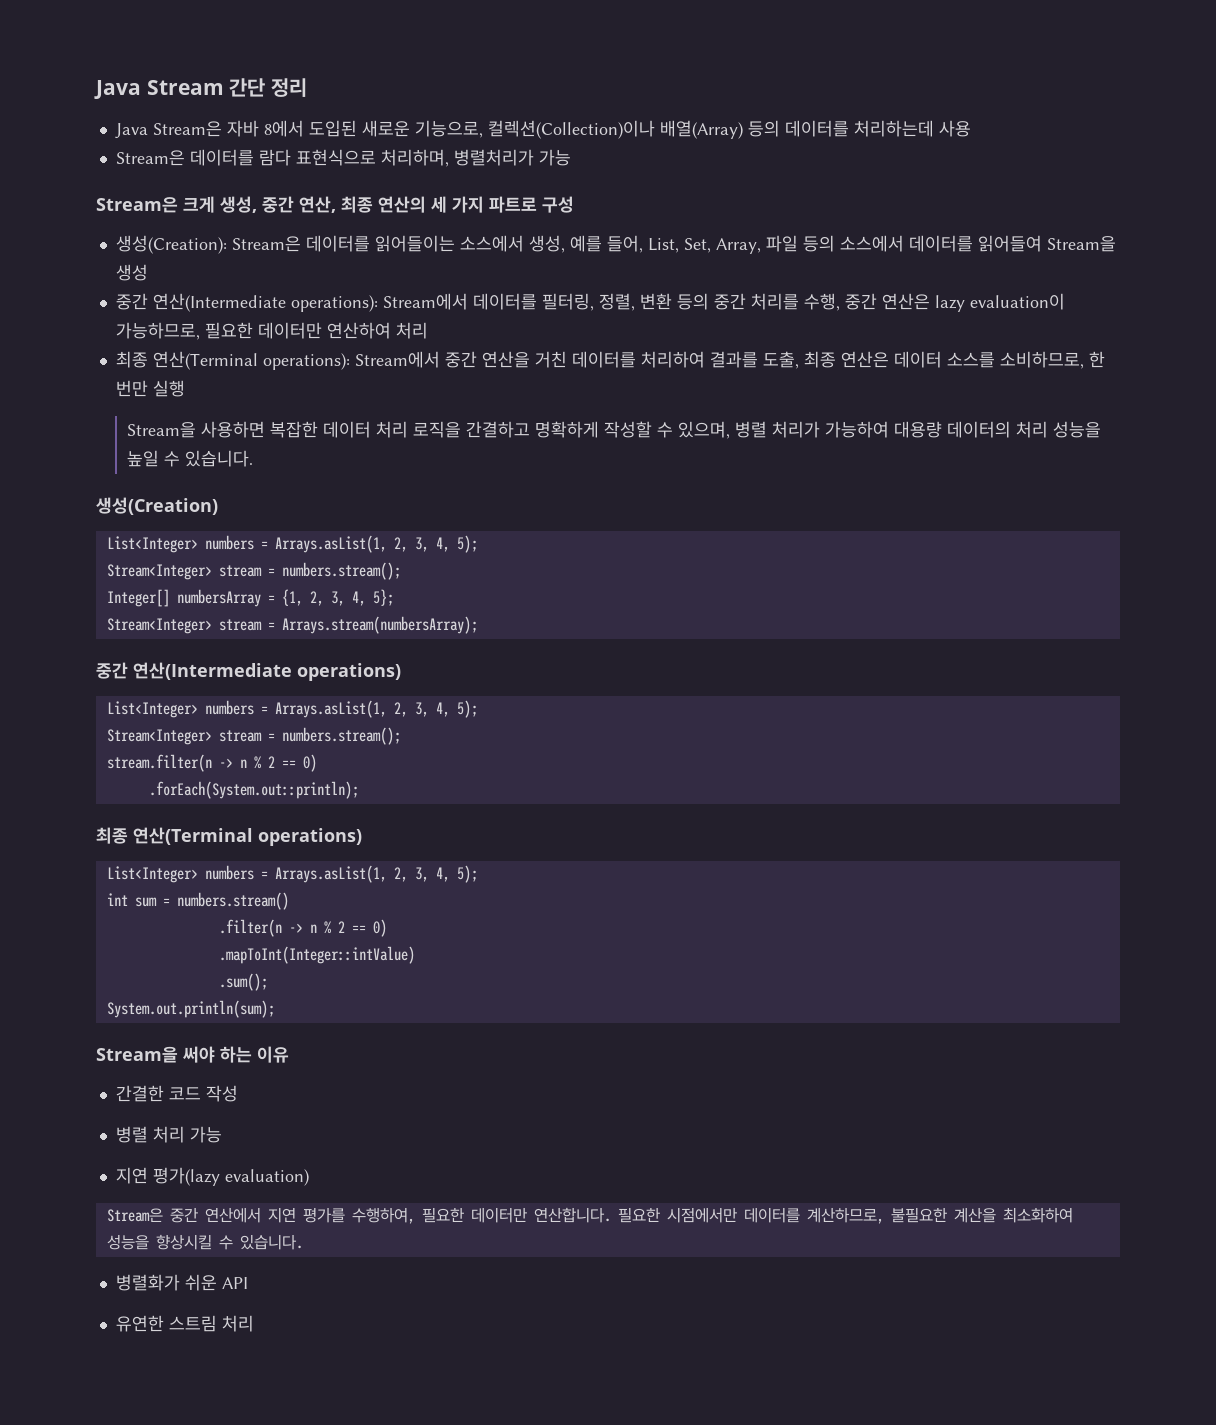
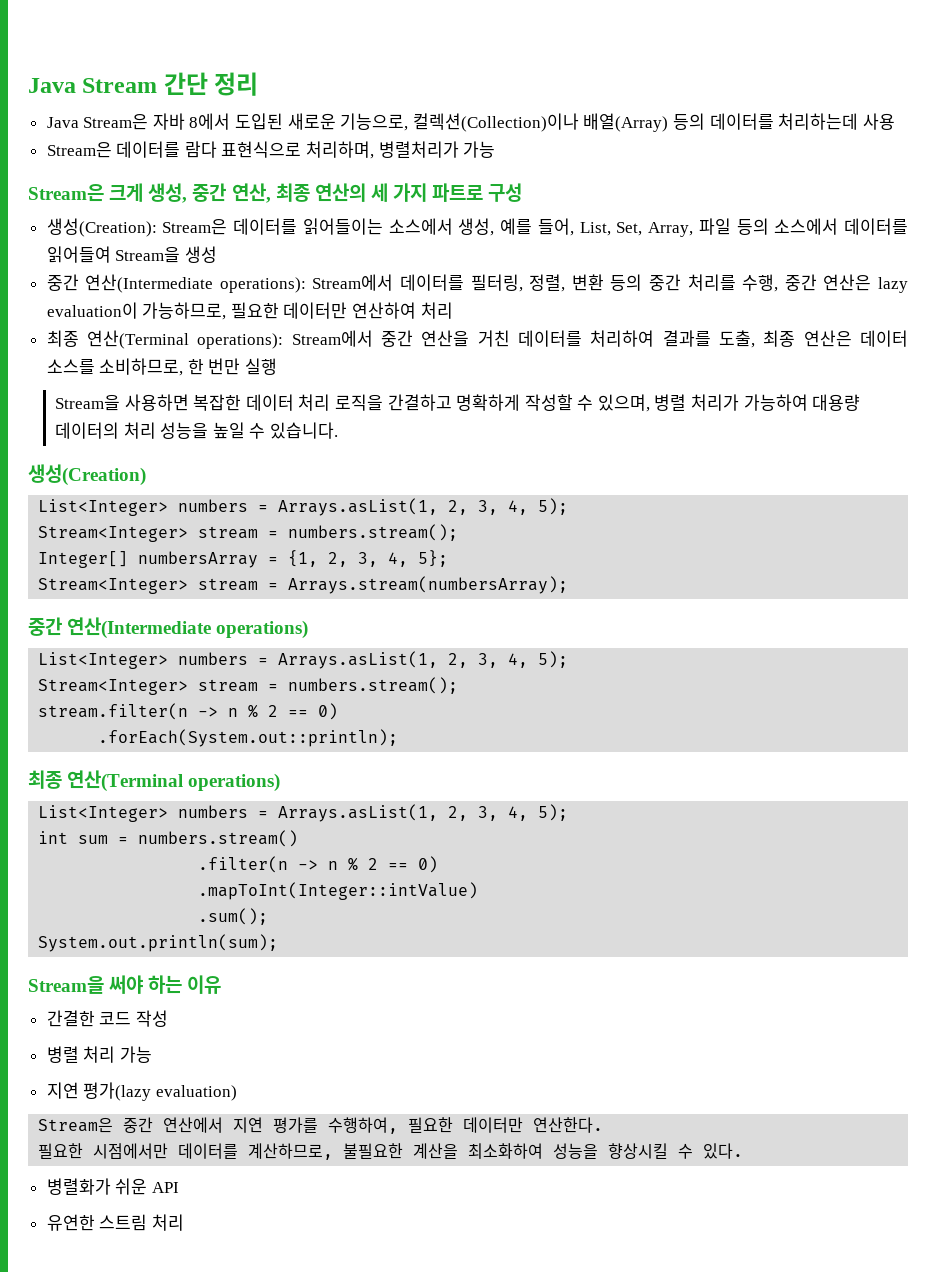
- Stream은 중간 연산에서 지연 평가를 수행하여, 필요한 데이터만 연산합니다. 필요한 시점에서만 데이터를 계산하므로, 불필요한 계산을 최소화하여 성능을 향상시킬 수 있습니다.
+ Stream은 중간 연산에서 지연 평가를 수행하여, 필요한 데이터만 연산한다.
+ 필요한 시점에서만 데이터를 계산하므로, 불필요한 계산을 최소화하여 성능을 향상시킬 수 있다.

